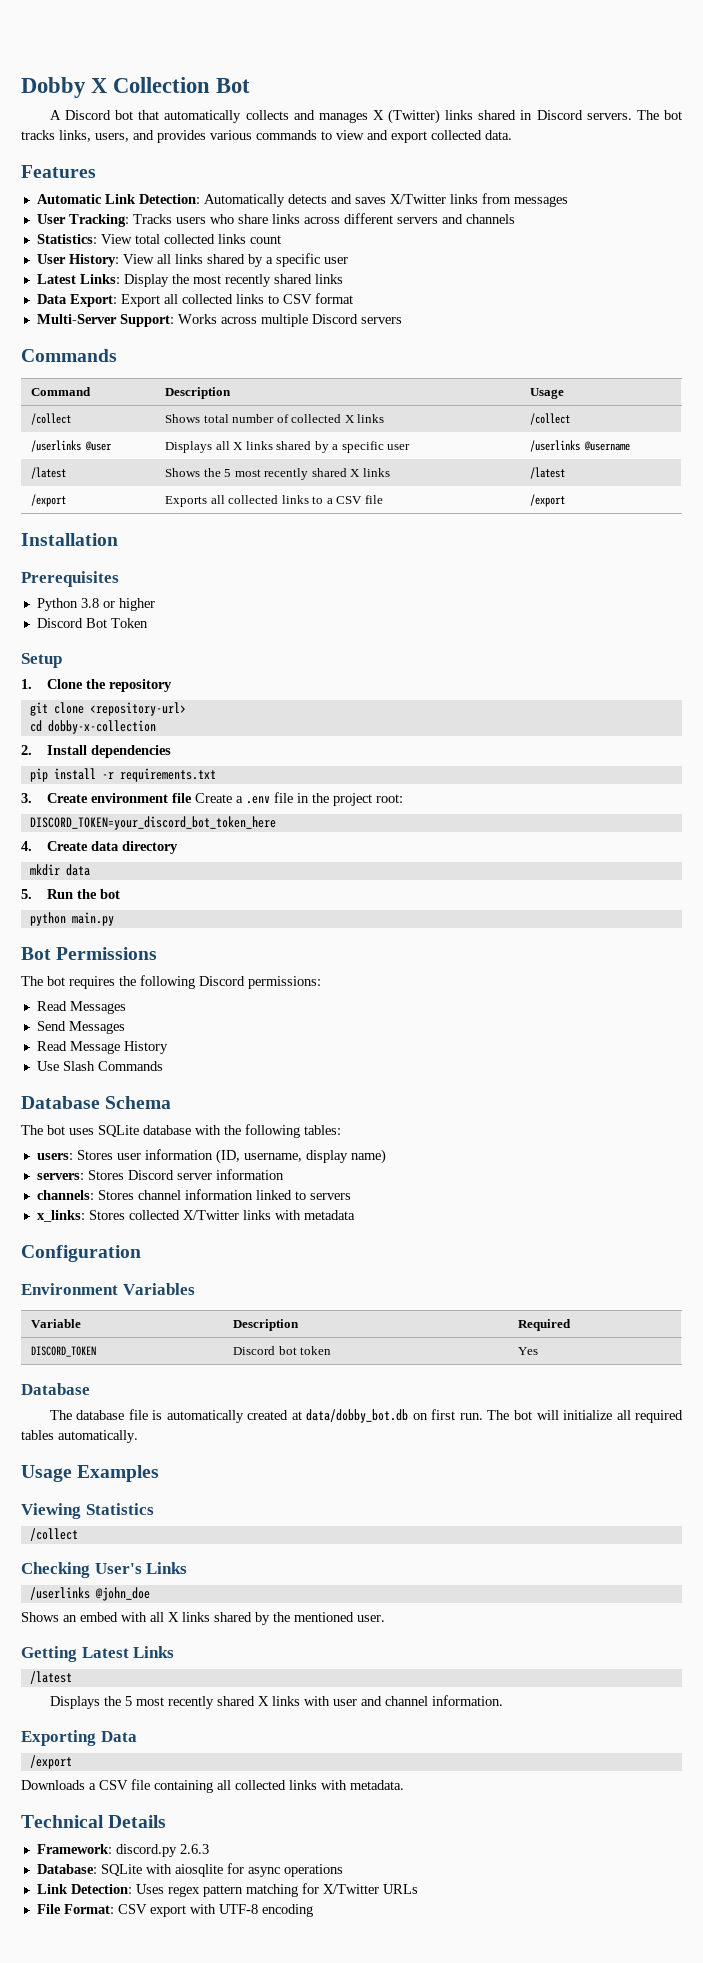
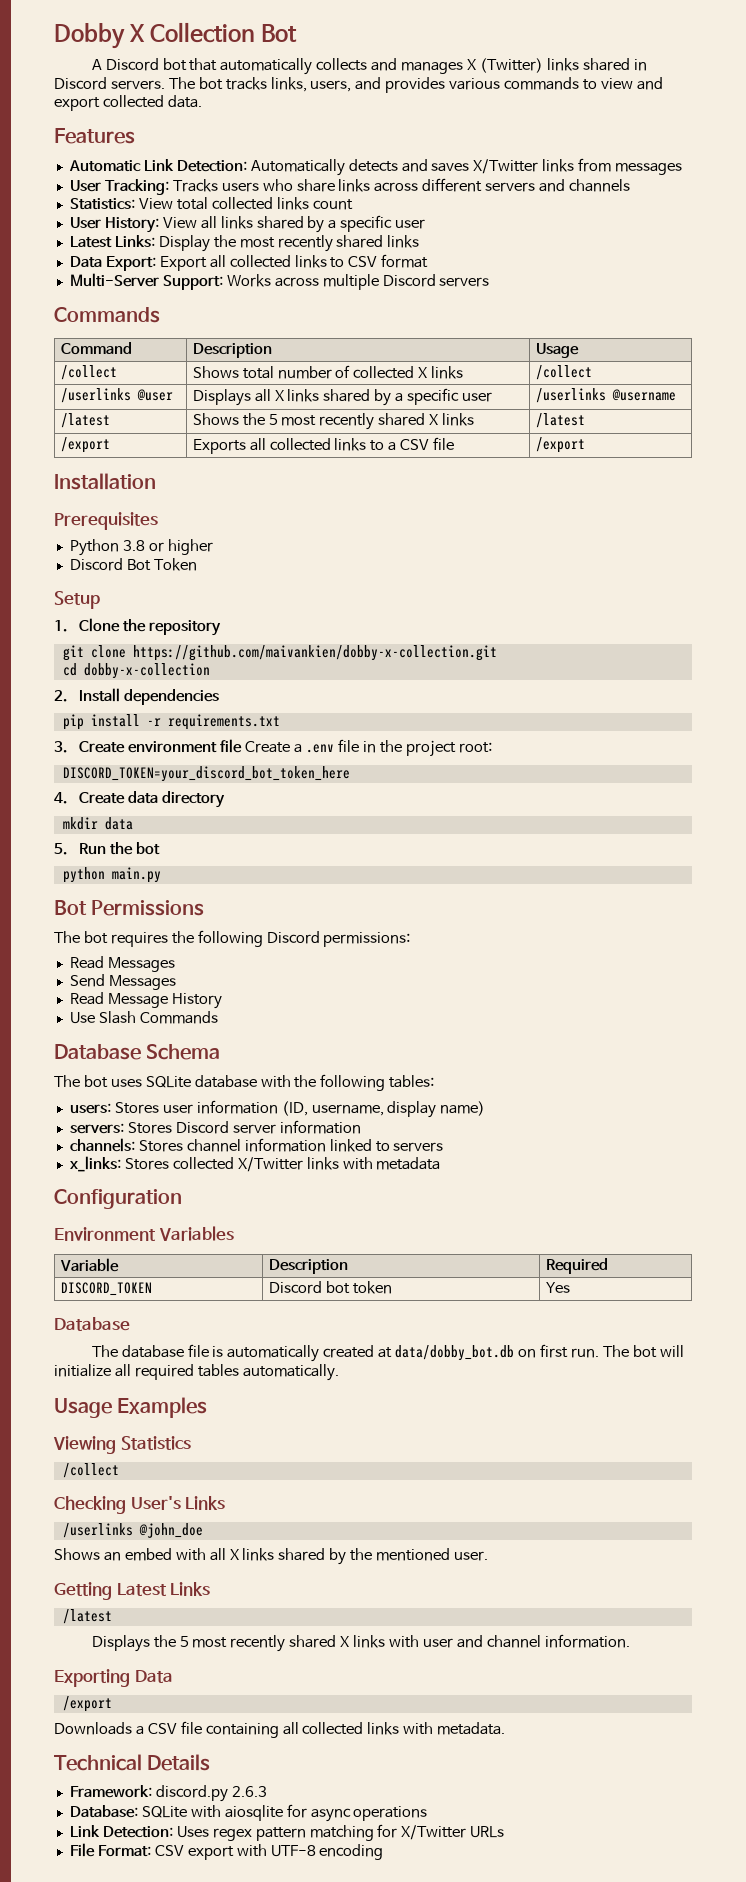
- git clone <repository-url>
+ git clone https://github.com/maivankien/dobby-x-collection.git

